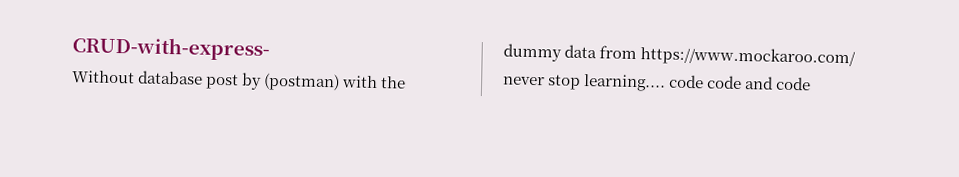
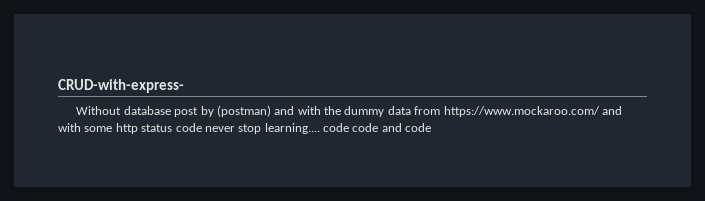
- Without database post by (postman) with the dummy data from https://www.mockaroo.com/
- never stop learning.... code code and code
+ Without database post by (postman) and with the dummy data from https://www.mockaroo.com/ and with some http status code never stop learning.... code code and code

